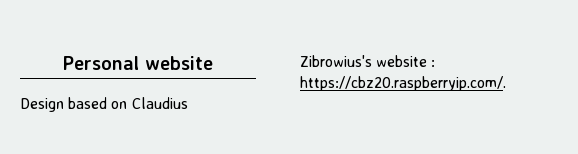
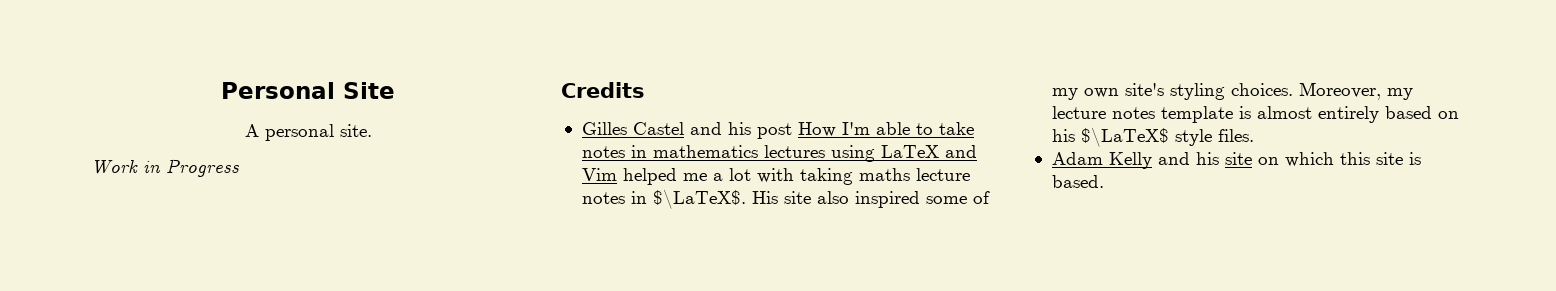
- Personal website
- Design based on Claudius Zibrowius's website : https://cbz20.raspberryip.com/.
+ Personal Site
+ A personal site.
+ Work in Progress
+ Credits
+ Gilles Castel and his post How I'm able to take notes in mathematics lectures using LaTeX and Vim helped me a lot with taking maths lecture notes in $\LaTeX$. His site also inspired some of my own site's styling choices. Moreover, my lecture notes template is almost entirely based on his $\LaTeX$ style files.
+ Adam Kelly and his site on which this site is based.

